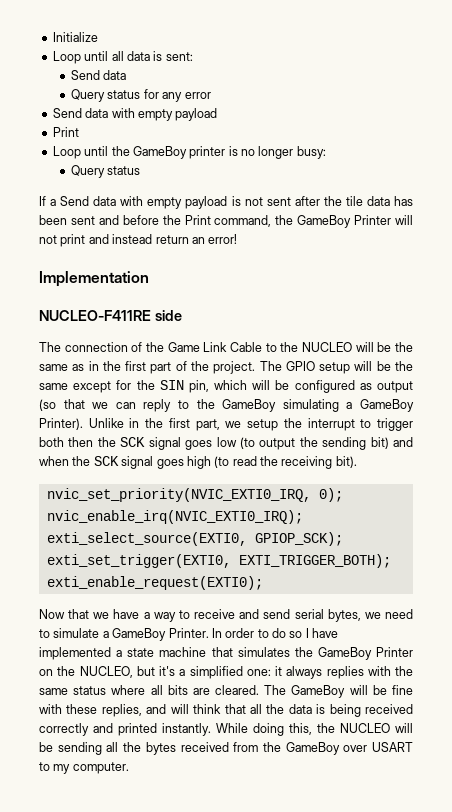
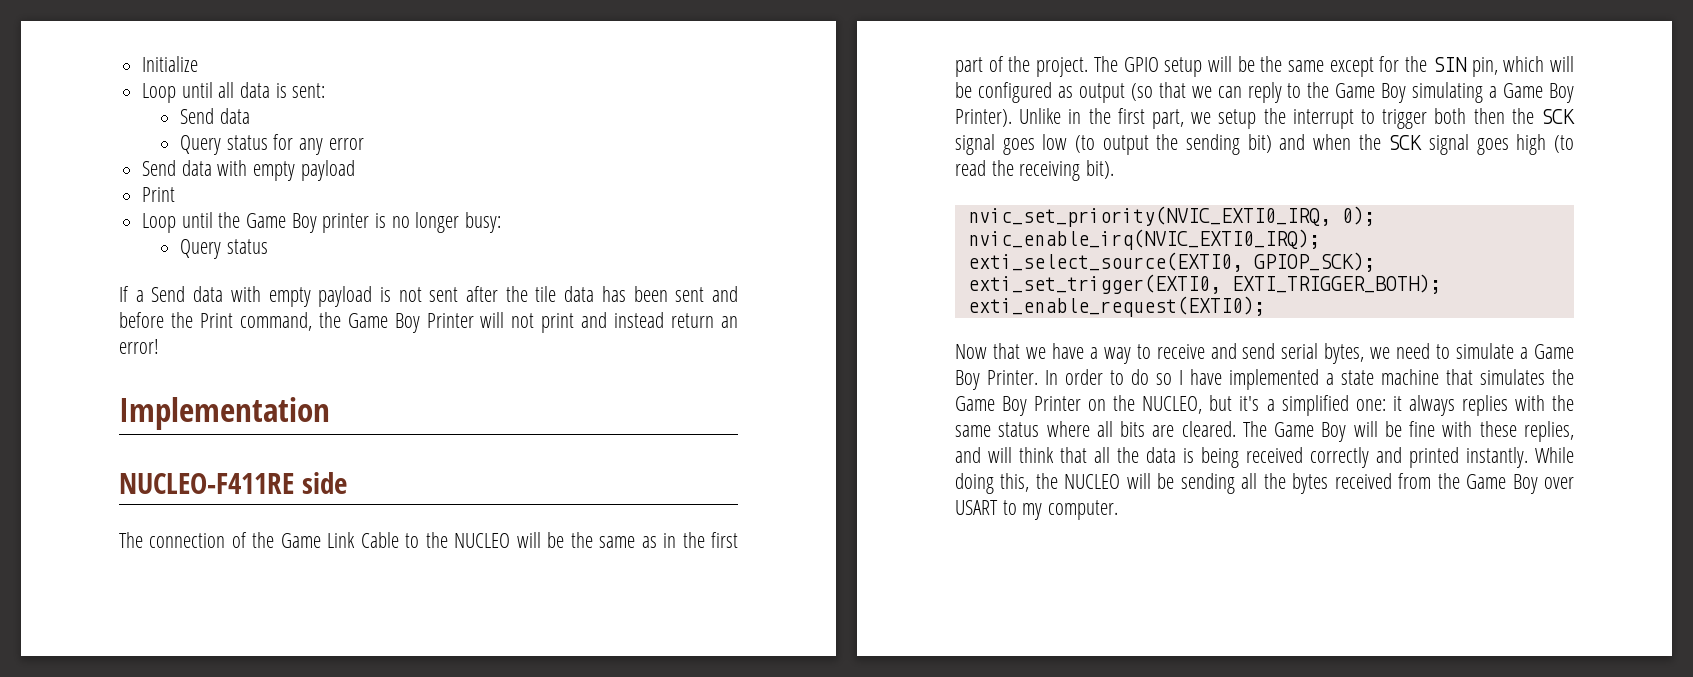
- Loop until the GameBoy printer is no longer busy:
+ Loop until the Game Boy printer is no longer busy:
- If a Send data with empty payload is not sent after the tile data has been sent and before the Print command, the GameBoy Printer will not print and instead return an error!
+ If a Send data with empty payload is not sent after the tile data has been sent and before the Print command, the Game Boy Printer will not print and instead return an error!
- The GPIO setup will be the same except for the SIN pin, which will be configured as output (so that we can reply to the GameBoy simulating a GameBoy Printer).
+ The GPIO setup will be the same except for the SIN pin, which will be configured as output (so that we can reply to the Game Boy simulating a Game Boy Printer).
- Now that we have a way to receive and send serial bytes, we need to simulate a GameBoy Printer.
+ Now that we have a way to receive and send serial bytes, we need to simulate a Game Boy Printer.
- In order to do so I have implemented a state machine that simulates the GameBoy Printer on the NUCLEO, but it's a simplified one: it always replies with the same status where all bits are cleared.
+ In order to do so I have implemented a state machine that simulates the Game Boy Printer on the NUCLEO, but it's a simplified one: it always replies with the same status where all bits are cleared.
- The GameBoy will be fine with these replies, and will think that all the data is being received correctly and printed instantly.
+ The Game Boy will be fine with these replies, and will think that all the data is being received correctly and printed instantly.
- While doing this, the NUCLEO will be sending all the bytes received from the GameBoy over USART to my computer.
+ While doing this, the NUCLEO will be sending all the bytes received from the Game Boy over USART to my computer.

